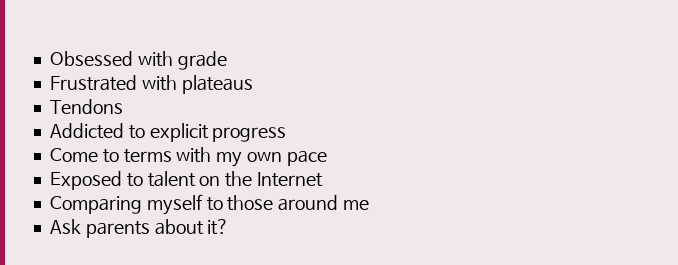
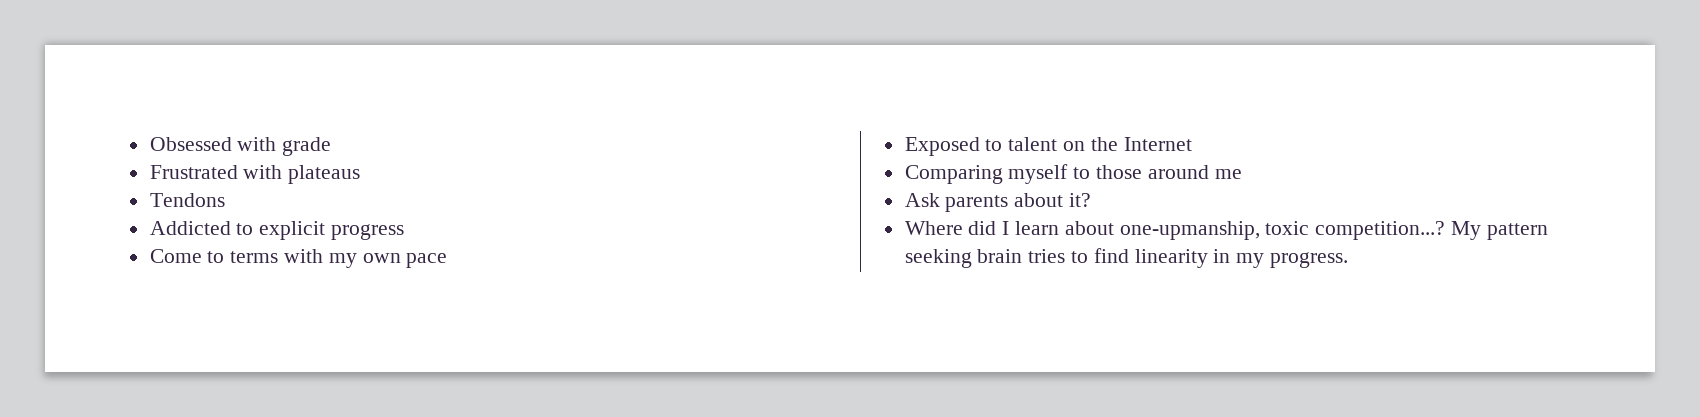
+ Where did I learn about one-upmanship, toxic competition...? My pattern seeking brain tries to find linearity in my progress.

